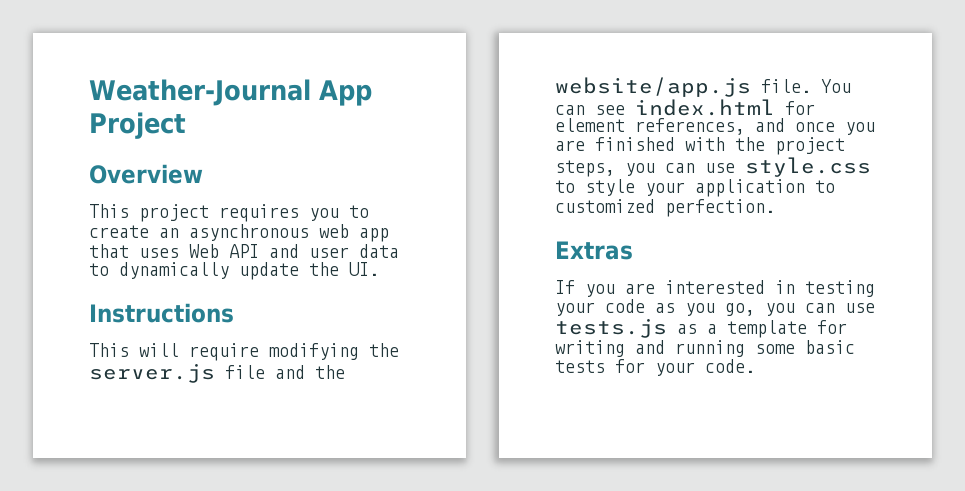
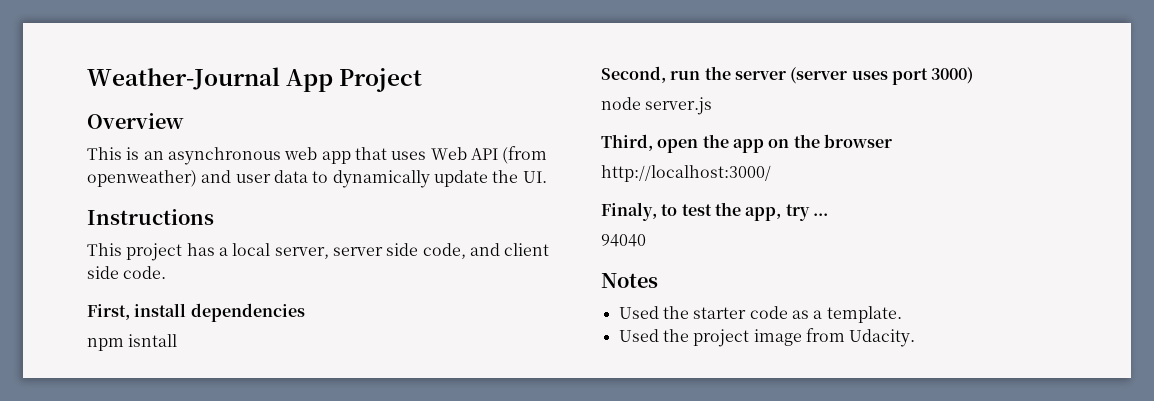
- This project requires you to create an asynchronous web app that uses Web API and user data to dynamically update the UI.
+ This is an asynchronous web app that uses Web API (from openweather) and user data to dynamically update the UI.
- This will require modifying the server.js file and the website/app.js file. You can see index.html for element references, and once you are finished with the project steps, you can use style.css to style your application to customized perfection.
- Extras
- If you are interested in testing your code as you go, you can use tests.js as a template for writing and running some basic tests for your code.
+ This project has a local server, server side code, and client side code.
+ First, install dependencies
+ npm isntall
+ Second, run the server (server uses port 3000)
+ node server.js
+ Third, open the app on the browser
+ http://localhost:3000/
+ Finaly, to test the app, try ...
+ 94040
+ Notes
+ Used the starter code as a template.
+ Used the project image from Udacity.

